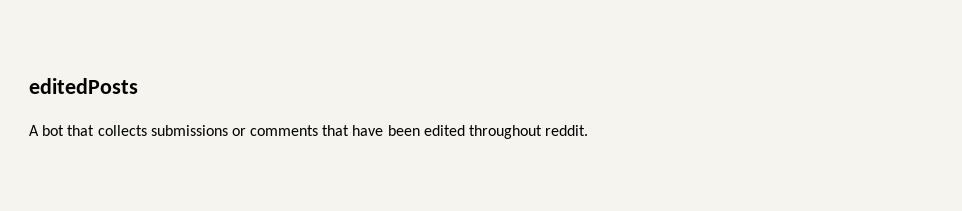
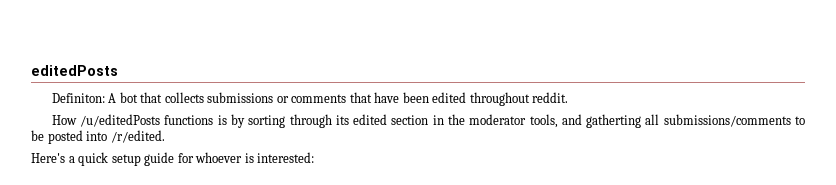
- A bot that collects submissions or comments that have been edited throughout reddit.
+ Definiton: A bot that collects submissions or comments that have been edited throughout reddit.
+ How /u/editedPosts functions is by sorting through its edited section in the moderator tools, and gatherting all submissions/comments to be posted into /r/edited.
+ Here's a quick setup guide for whoever is interested:

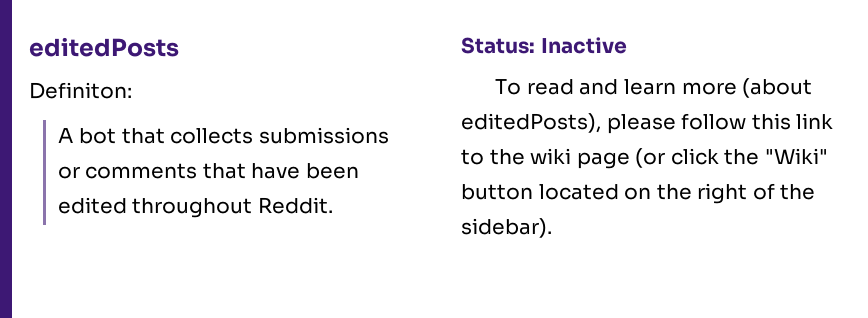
- Definiton: A bot that collects submissions or comments that have been edited throughout reddit.
- How /u/editedPosts functions is by sorting through its edited section in the moderator tools, and gatherting all submissions/comments to be posted into /r/edited.
- Here's a quick setup guide for whoever is interested:
+ Definiton:
+ A bot that collects submissions or comments that have been edited throughout Reddit.
+ Status: Inactive
+ To read and learn more (about editedPosts), please follow this link to the wiki page (or click the "Wiki" button located on the right of the sidebar).

